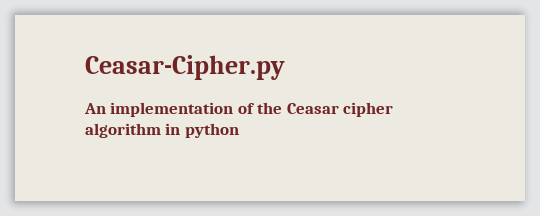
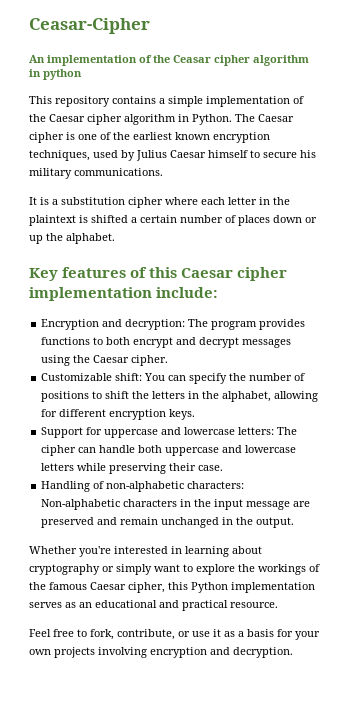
- Ceasar-Cipher.py
+ Ceasar-Cipher
+ This repository contains a simple implementation of the Caesar cipher algorithm in Python. The Caesar cipher is one of the earliest known encryption techniques, used by Julius Caesar himself to secure his military communications.
+ It is a substitution cipher where each letter in the plaintext is shifted a certain number of places down or up the alphabet.
+ Key features of this Caesar cipher implementation include:
+ Encryption and decryption: The program provides functions to both encrypt and decrypt messages using the Caesar cipher.
+ Customizable shift: You can specify the number of positions to shift the letters in the alphabet, allowing for different encryption keys.
+ Support for uppercase and lowercase letters: The cipher can handle both uppercase and lowercase letters while preserving their case.
+ Handling of non-alphabetic characters: Non-alphabetic characters in the input message are preserved and remain unchanged in the output.
+ Whether you're interested in learning about cryptography or simply want to explore the workings of the famous Caesar cipher, this Python implementation serves as an educational and practical resource.
+ Feel free to fork, contribute, or use it as a basis for your own projects involving encryption and decryption.

